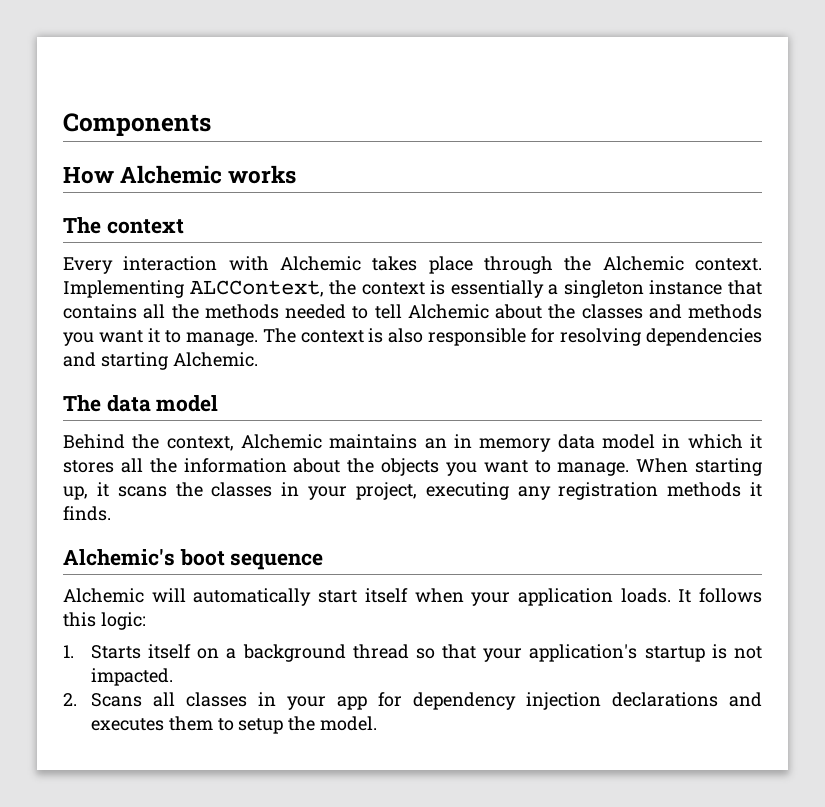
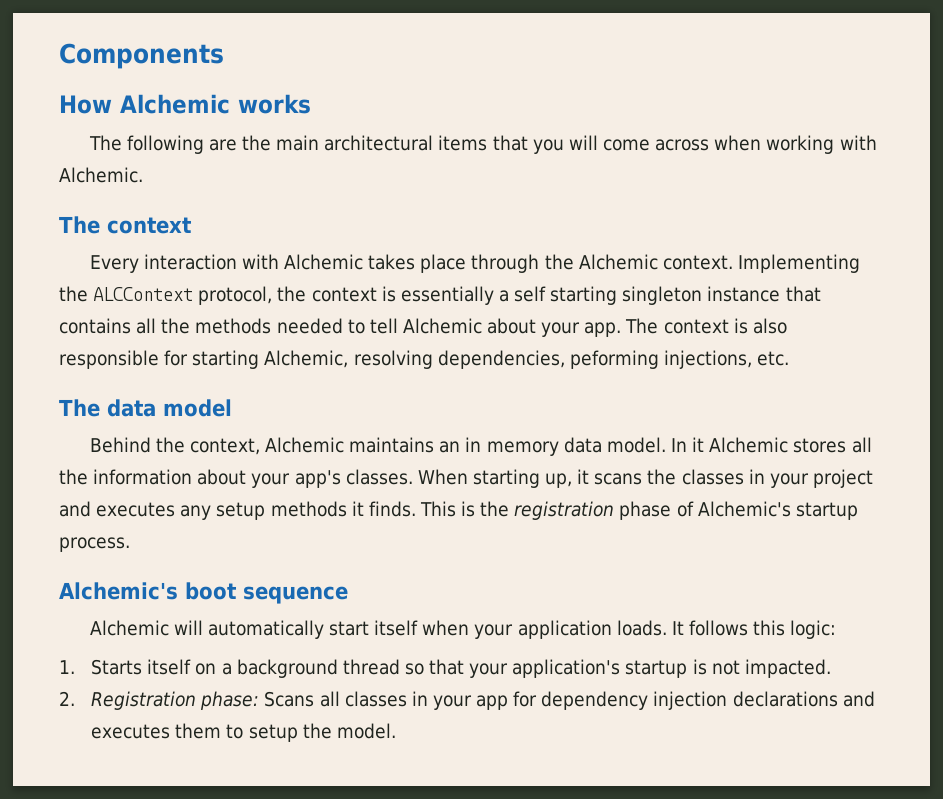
+ The following are the main architectural items that you will come across when working with Alchemic.
- Implementing ALCContext, the context is essentially a singleton instance that contains all the methods needed to tell Alchemic about the classes and methods you want it to manage.
+ Implementing the ALCContext protocol, the context is essentially a self starting singleton instance that contains all the methods needed to tell Alchemic about your app.
- The context is also responsible for resolving dependencies and starting Alchemic.
+ The context is also responsible for starting Alchemic, resolving dependencies, peforming injections, etc.
- Behind the context, Alchemic maintains an in memory data model in which it stores all the information about the objects you want to manage.
+ Behind the context, Alchemic maintains an in memory data model. In it Alchemic stores all the information about your app's classes.
- When starting up, it scans the classes in your project, executing any registration methods it finds.
+ When starting up, it scans the classes in your project and executes any setup methods it finds. This is the registration phase of Alchemic's startup process.
- 2. Scans all classes in your app for dependency injection declarations and executes them to setup the model.
+ 2. Registration phase: Scans all classes in your app for dependency injection declarations and executes them to setup the model.

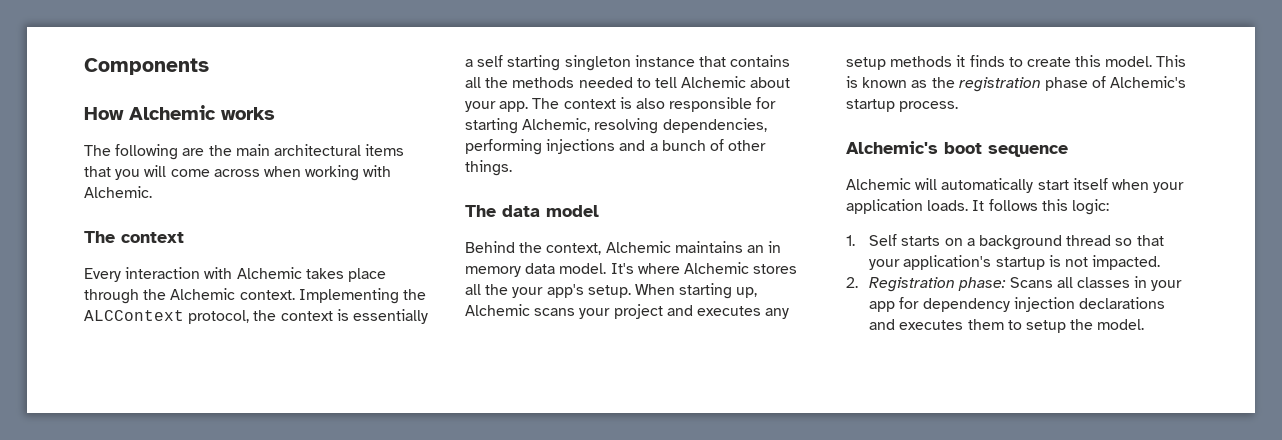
- The context is also responsible for starting Alchemic, resolving dependencies, peforming injections, etc.
+ The context is also responsible for starting Alchemic, resolving dependencies, performing injections and a bunch of other things.
- In it Alchemic stores all the information about your app's classes.
+ It's where Alchemic stores all the your app's setup.
- When starting up, it scans the classes in your project and executes any setup methods it finds. This is the registration phase of Alchemic's startup process.
+ When starting up, Alchemic scans your project and executes any setup methods it finds to create this model. This is known as the registration phase of Alchemic's startup process.
- 1. Starts itself on a background thread so that your application's startup is not impacted.
+ 1. Self starts on a background thread so that your application's startup is not impacted.

